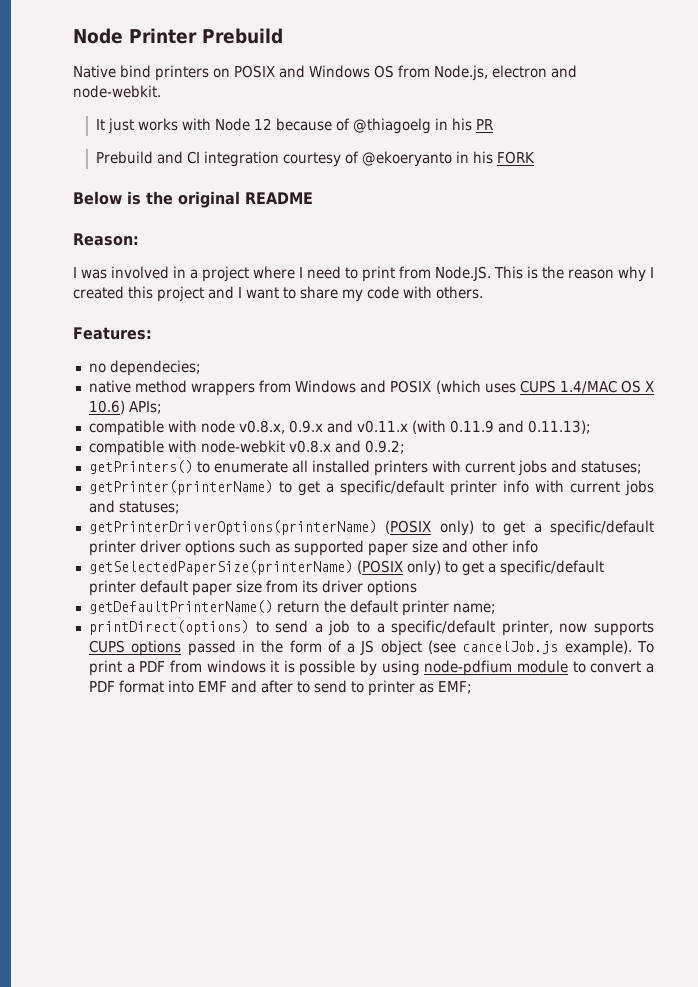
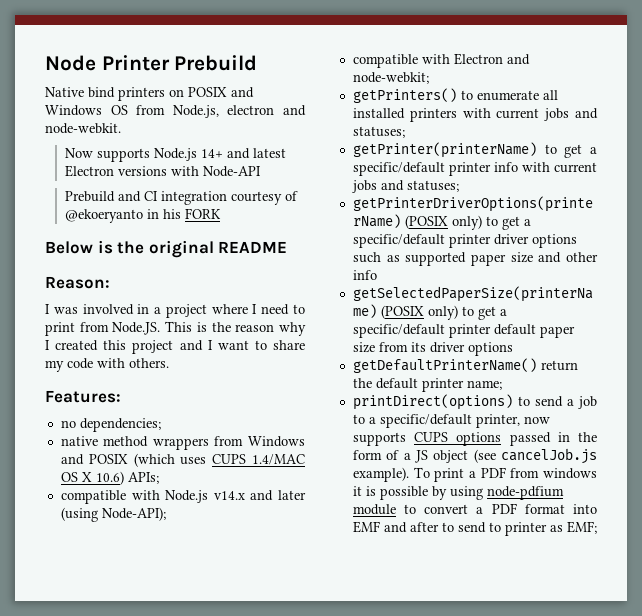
- It just works with Node 12 because of @thiagoelg in his PR
+ Now supports Node.js 14+ and latest Electron versions with Node-API
- no dependecies;
+ no dependencies;
- compatible with node v0.8.x, 0.9.x and v0.11.x (with 0.11.9 and 0.11.13);
- compatible with node-webkit v0.8.x and 0.9.2;
+ compatible with Node.js v14.x and later (using Node-API);
+ compatible with Electron and node-webkit;

